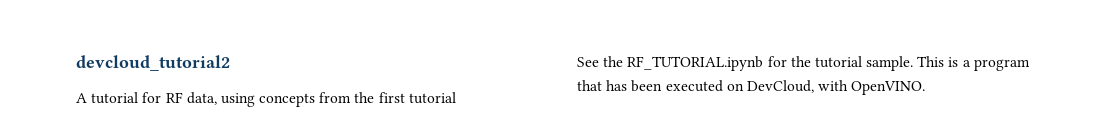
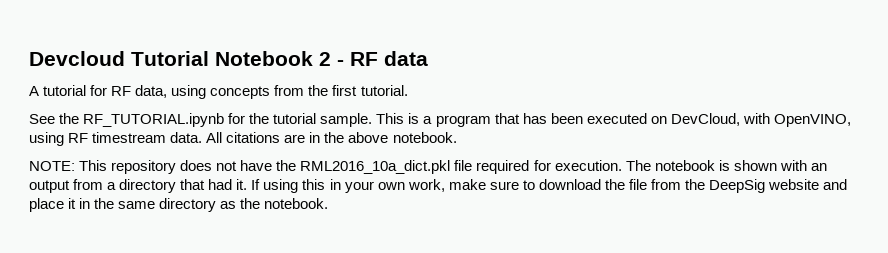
- devcloud_tutorial2
+ Devcloud Tutorial Notebook 2 - RF data
- A tutorial for RF data, using concepts from the first tutorial
+ A tutorial for RF data, using concepts from the first tutorial.
- This is a program that has been executed on DevCloud, with OpenVINO.
+ This is a program that has been executed on DevCloud, with OpenVINO, using RF timestream data. All citations are in the above notebook.
+ NOTE: This repository does not have the RML2016_10a_dict.pkl file required for execution. The notebook is shown with an output from a directory that had it. If using this in your own work, make sure to download the file from the DeepSig website and place it in the same directory as the notebook.

